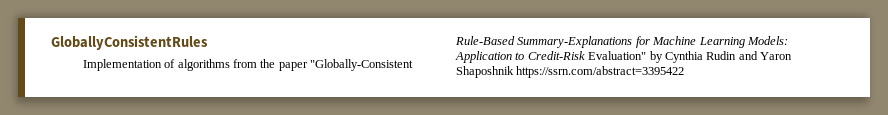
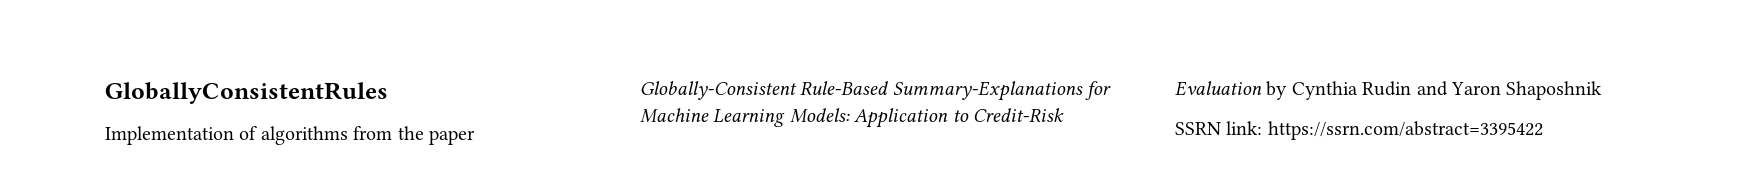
- Implementation of algorithms from the paper "Globally-Consistent Rule-Based Summary-Explanations for Machine Learning Models: Application to Credit-Risk Evaluation" by Cynthia Rudin and Yaron Shaposhnik https://ssrn.com/abstract=3395422
+ Implementation of algorithms from the paper Globally-Consistent Rule-Based Summary-Explanations for Machine Learning Models: Application to Credit-Risk Evaluation by Cynthia Rudin and Yaron Shaposhnik
+ SSRN link: https://ssrn.com/abstract=3395422

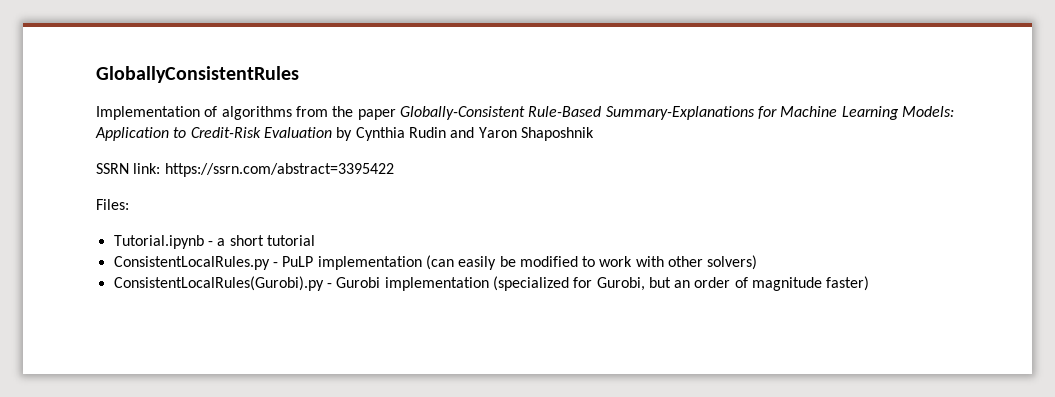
+ Files:
+ Tutorial.ipynb - a short tutorial
+ ConsistentLocalRules.py - PuLP implementation (can easily be modified to work with other solvers)
+ ConsistentLocalRules(Gurobi).py - Gurobi implementation (specialized for Gurobi, but an order of magnitude faster)

